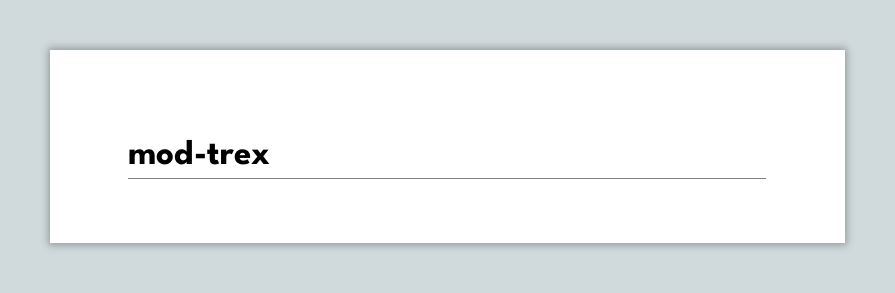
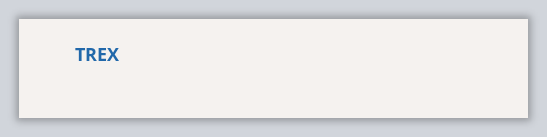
- mod-trex
+ TREX

